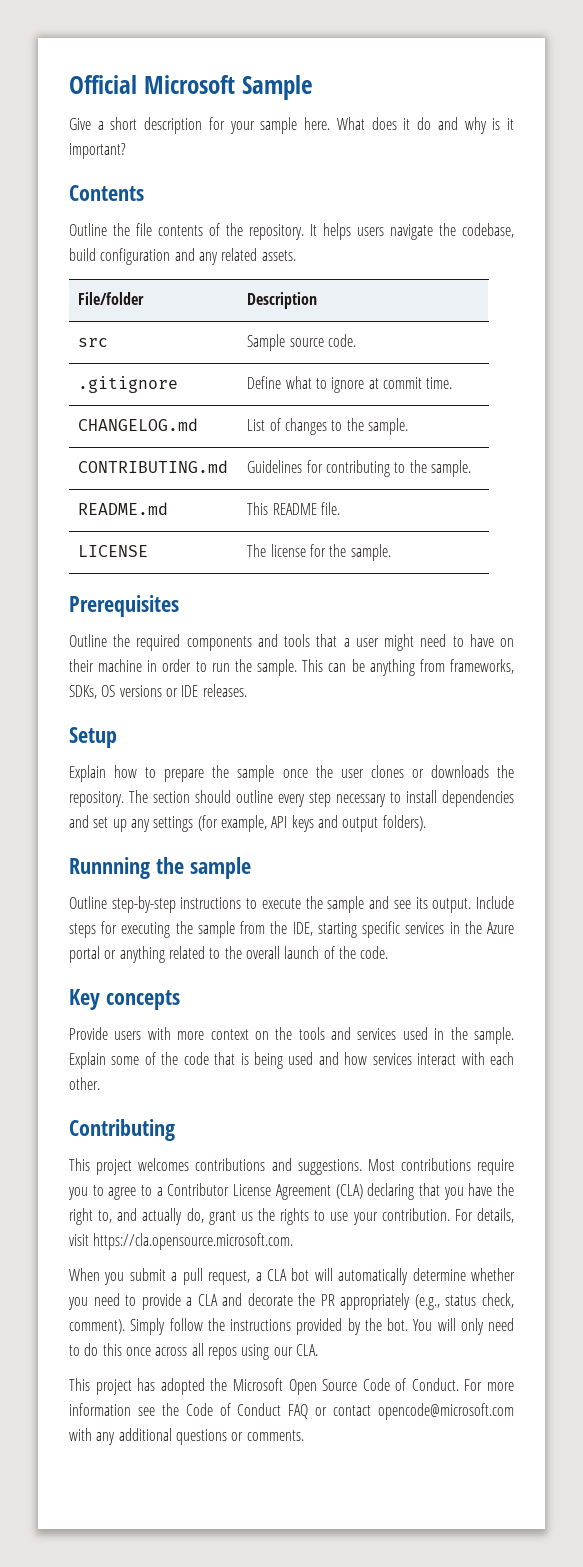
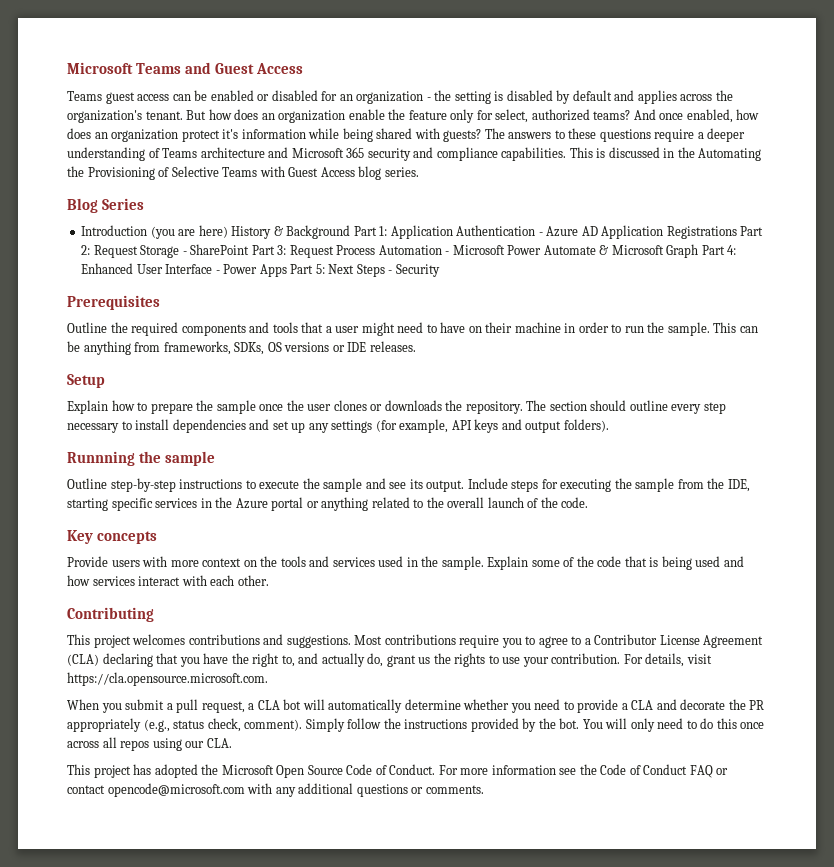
- Official Microsoft Sample
- Give a short description for your sample here. What does it do and why is it important?
- Contents
- Outline the file contents of the repository. It helps users navigate the codebase, build configuration and any related assets.
- File/folder | Description
- src | Sample source code.
- .gitignore | Define what to ignore at commit time.
- CHANGELOG.md | List of changes to the sample.
- CONTRIBUTING.md | Guidelines for contributing to the sample.
- README.md | This README file.
- LICENSE | The license for the sample.
+ Microsoft Teams and Guest Access
+ Teams guest access can be enabled or disabled for an organization - the setting is disabled by default and applies across the organization's tenant. But how does an organization enable the feature only for select, authorized teams? And once enabled, how does an organization protect it's information while being shared with guests? The answers to these questions require a deeper understanding of Teams architecture and Microsoft 365 security and compliance capabilities. This is discussed in the Automating the Provisioning of Selective Teams with Guest Access blog series.
+ Blog Series
+ Introduction (you are here) History & Background Part 1: Application Authentication - Azure AD Application Registrations Part 2: Request Storage - SharePoint Part 3: Request Process Automation - Microsoft Power Automate & Microsoft Graph Part 4: Enhanced User Interface - Power Apps Part 5: Next Steps - Security

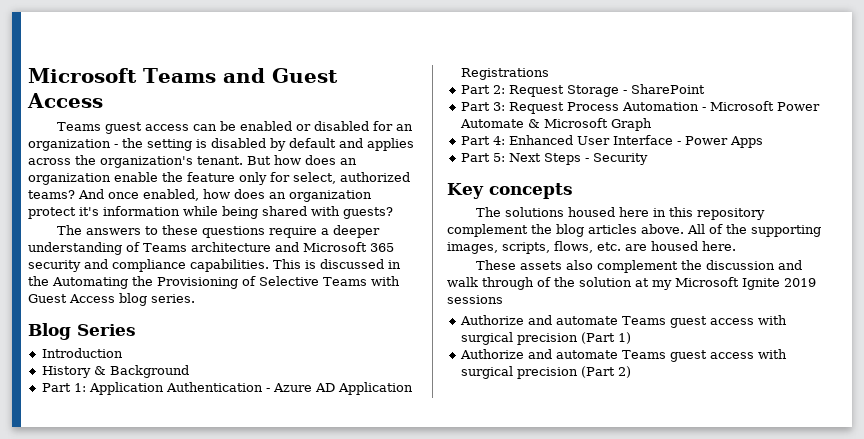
- And once enabled, how does an organization protect it's information while being shared with guests? The answers to these questions require a deeper understanding of Teams architecture and Microsoft 365 security and compliance capabilities.
+ And once enabled, how does an organization protect it's information while being shared with guests?
+ The answers to these questions require a deeper understanding of Teams architecture and Microsoft 365 security and compliance capabilities.
- Introduction (you are here) History & Background Part 1: Application Authentication - Azure AD Application Registrations Part 2: Request Storage - SharePoint Part 3: Request Process Automation - Microsoft Power Automate & Microsoft Graph Part 4: Enhanced User Interface - Power Apps Part 5: Next Steps - Security
+ Introduction
+ History & Background
+ Part 1: Application Authentication - Azure AD Application Registrations
+ Part 2: Request Storage - SharePoint
+ Part 3: Request Process Automation - Microsoft Power Automate & Microsoft Graph
+ Part 4: Enhanced User Interface - Power Apps
+ Part 5: Next Steps - Security
- Prerequisites
- Outline the required components and tools that a user might need to have on their machine in order to run the sample. This can be anything from frameworks, SDKs, OS versions or IDE releases.
- Setup
- Explain how to prepare the sample once the user clones or downloads the repository. The section should outline every step necessary to install dependencies and set up any settings (for example, API keys and output folders).
- Runnning the sample
- Outline step-by-step instructions to execute the sample and see its output. Include steps for executing the sample from the IDE, starting specific services in the Azure portal or anything related to the overall launch of the code.
  Key concepts
- Provide users with more context on the tools and services used in the sample. Explain some of the code that is being used and how services interact with each other.
- Contributing
- This project welcomes contributions and suggestions. Most contributions require you to agree to a Contributor License Agreement (CLA) declaring that you have the right to, and actually do, grant us the rights to use your contribution. For details, visit https://cla.opensource.microsoft.com.
- When you submit a pull request, a CLA bot will automatically determine whether you need to provide a CLA and decorate the PR appropriately (e.g., status check, comment). Simply follow the instructions provided by the bot. You will only need to do this once across all repos using our CLA.
- This project has adopted the Microsoft Open Source Code of Conduct. For more information see the Code of Conduct FAQ or contact opencode@microsoft.com with any additional questions or comments.
+ The solutions housed here in this repository complement the blog articles above. All of the supporting images, scripts, flows, etc. are housed here.
+ These assets also complement the discussion and walk through of the solution at my Microsoft Ignite 2019 sessions
+ Authorize and automate Teams guest access with surgical precision (Part 1)
+ Authorize and automate Teams guest access with surgical precision (Part 2)

